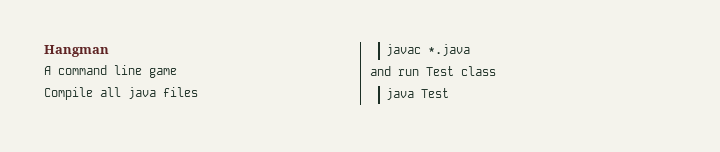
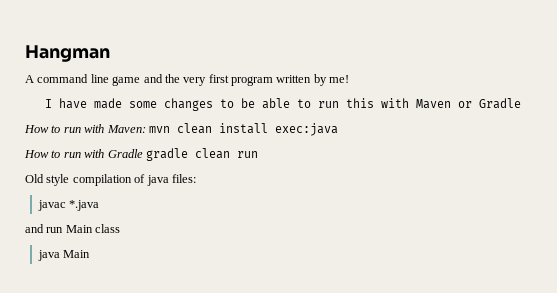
- A command line game
- Compile all java files
+ A command line game and the very first program written by me!
+ I have made some changes to be able to run this with Maven or Gradle
+ How to run with Maven: mvn clean install exec:java
+ How to run with Gradle gradle clean run
+ Old style compilation of java files:
- and run Test class
+ and run Main class
- java Test
+ java Main

